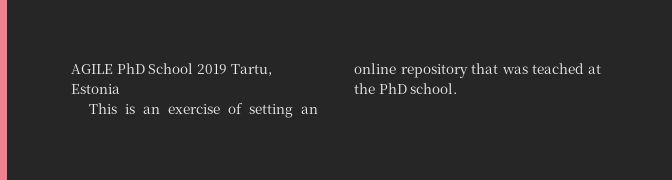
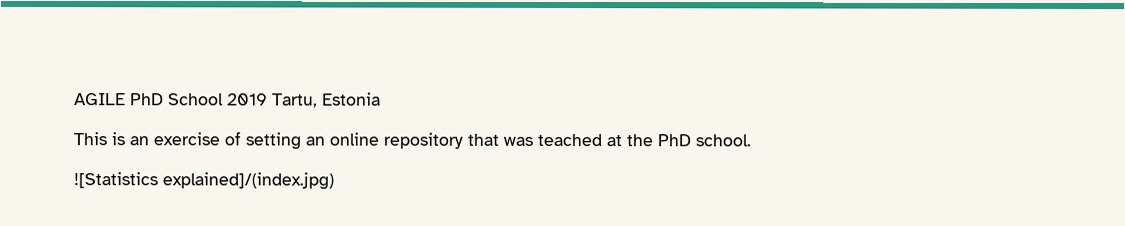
+ ![Statistics explained]/(index.jpg)

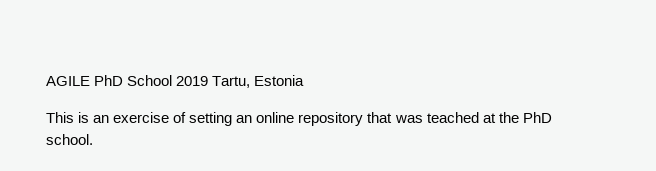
- ![Statistics explained]/(index.jpg)

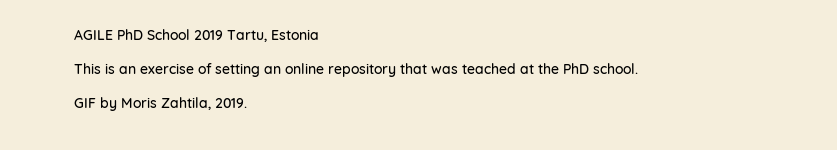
+ GIF by Moris Zahtila, 2019.

